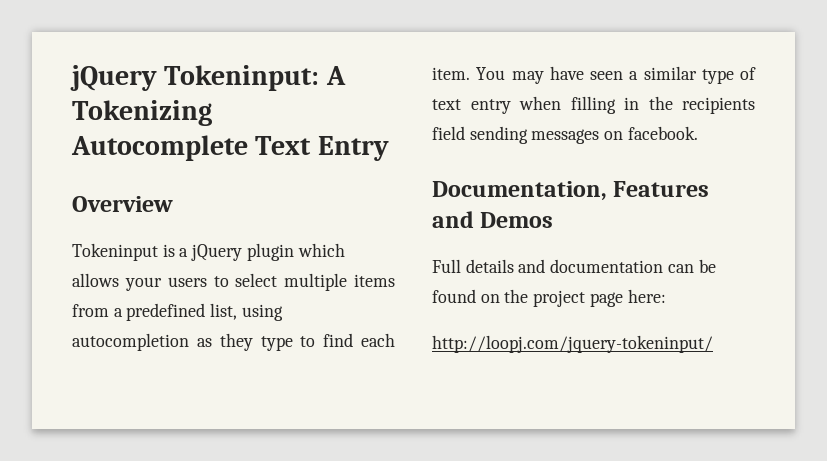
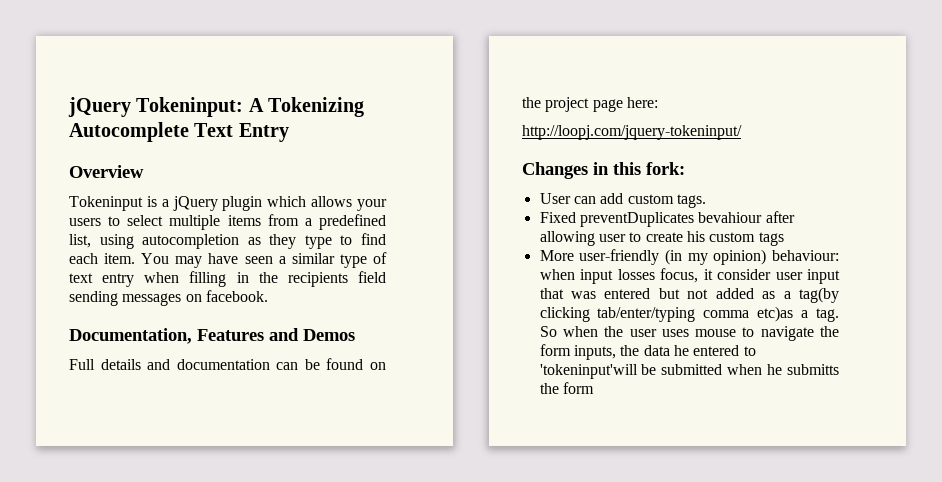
+ Changes in this fork:
+ User can add custom tags.
+ Fixed preventDuplicates bevahiour after allowing user to create his custom tags
+ More user-friendly (in my opinion) behaviour: when input losses focus, it consider user input that was entered but not added as a tag(by clicking tab/enter/typing comma etc)as a tag. So when the user uses mouse to navigate the form inputs, the data he entered to 'tokeninput'will be submitted when he submitts the form

